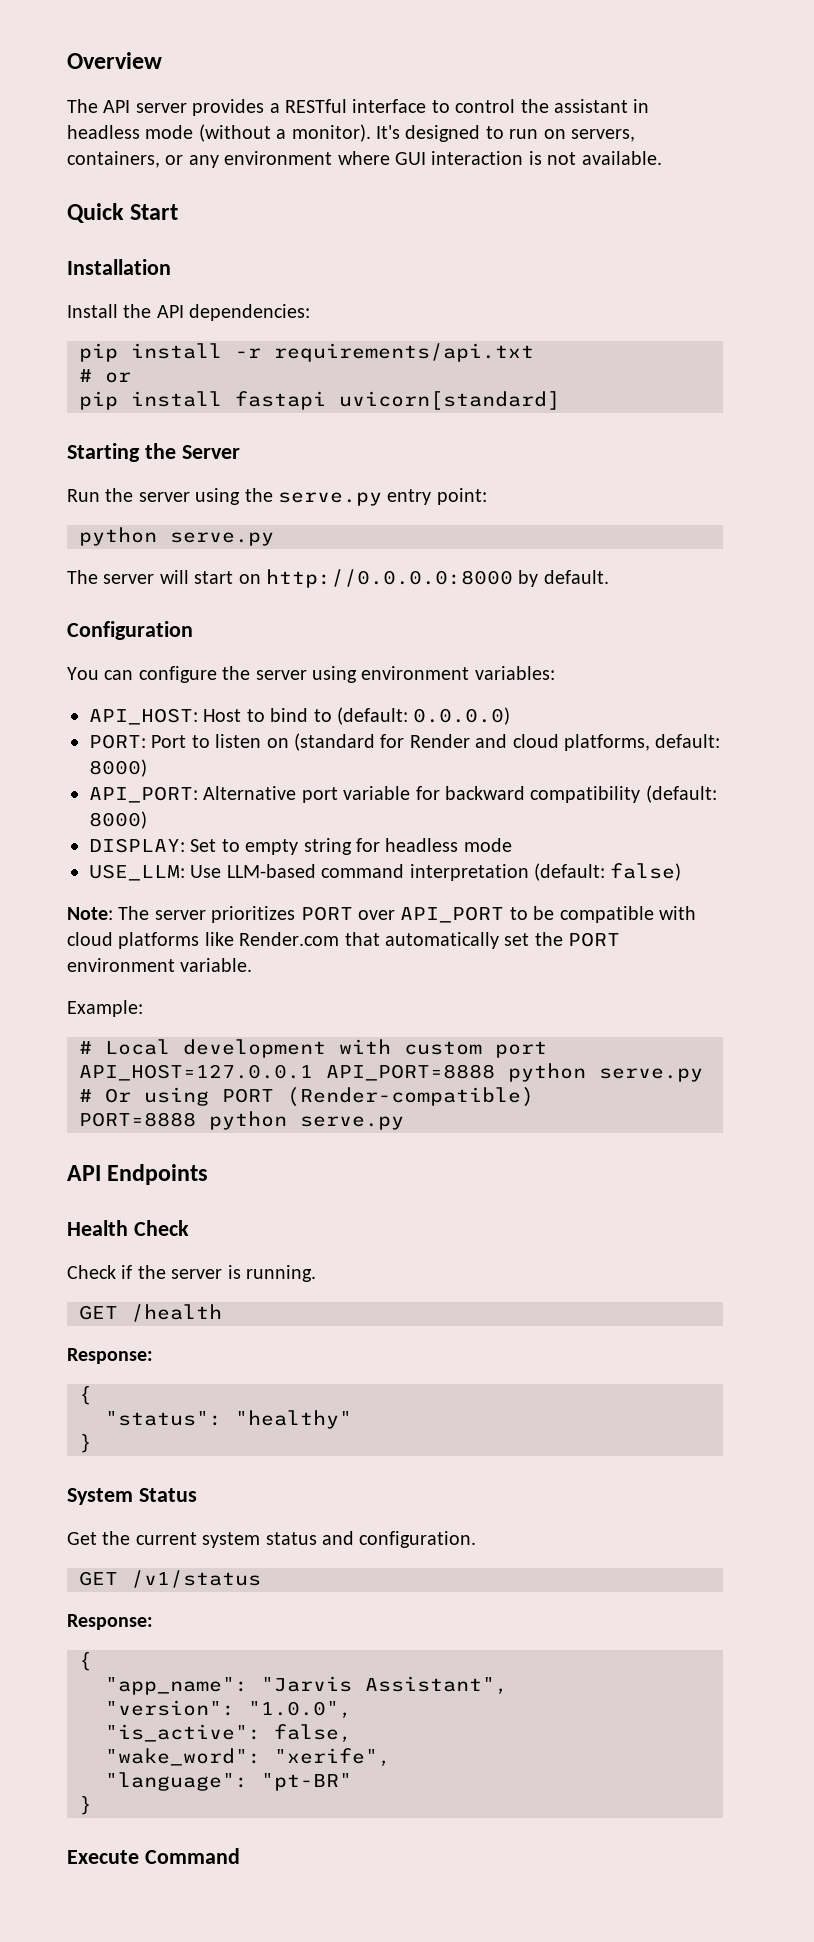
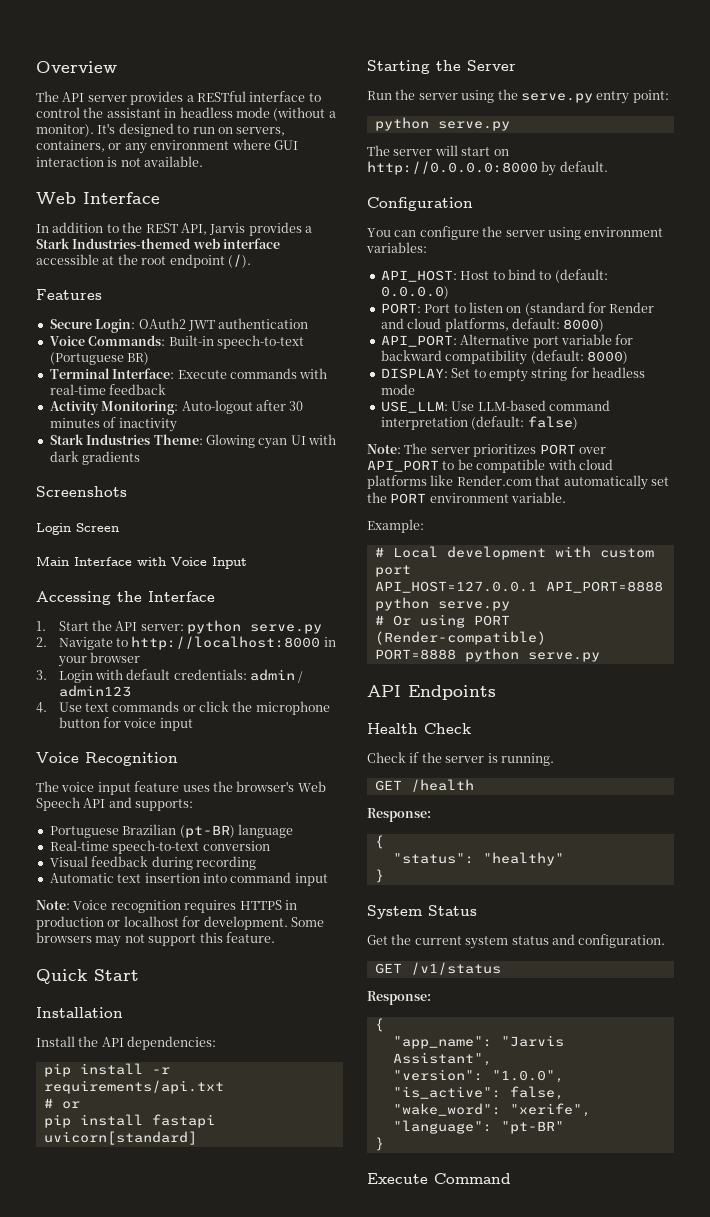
+ Web Interface
+ In addition to the REST API, Jarvis provides a Stark Industries-themed web interface accessible at the root endpoint (/).
+ Features
+ Secure Login: OAuth2 JWT authentication
+ Voice Commands: Built-in speech-to-text (Portuguese BR)
+ Terminal Interface: Execute commands with real-time feedback
+ Activity Monitoring: Auto-logout after 30 minutes of inactivity
+ Stark Industries Theme: Glowing cyan UI with dark gradients
+ Screenshots
+ Login Screen
+ Main Interface with Voice Input
+ Accessing the Interface
+ 1. Start the API server: python serve.py
+ 2. Navigate to http://localhost:8000 in your browser
+ 3. Login with default credentials: admin / admin123
+ 4. Use text commands or click the microphone button for voice input
+ Voice Recognition
+ The voice input feature uses the browser's Web Speech API and supports:
+ Portuguese Brazilian (pt-BR) language
+ Real-time speech-to-text conversion
+ Visual feedback during recording
+ Automatic text insertion into command input
+ Note: Voice recognition requires HTTPS in production or localhost for development. Some browsers may not support this feature.

